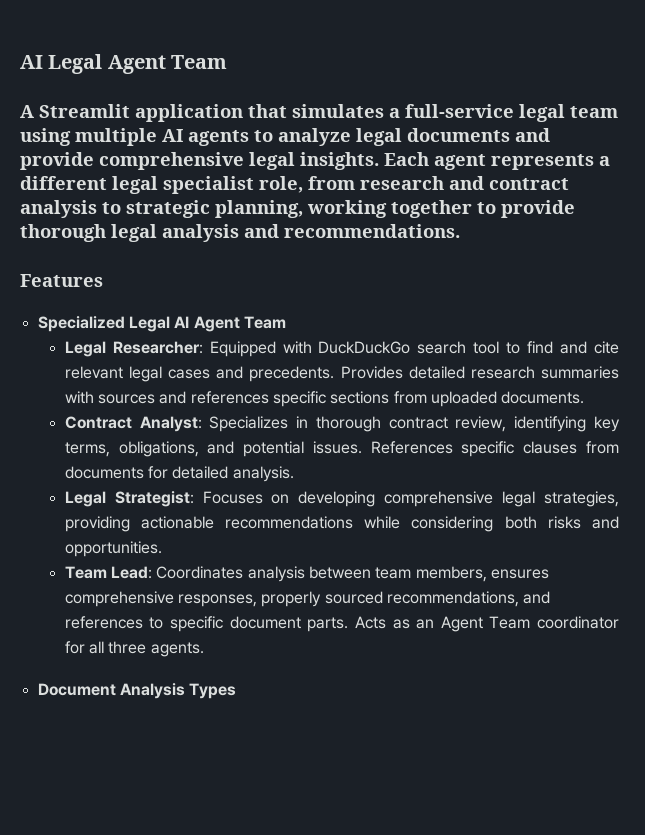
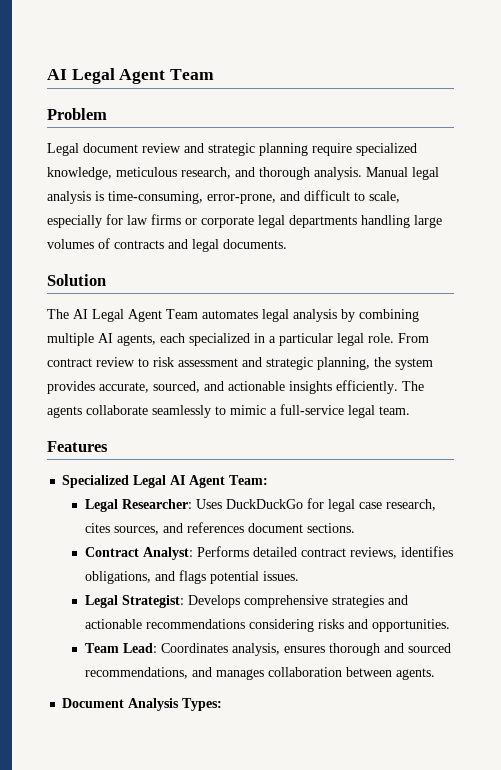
- A Streamlit application that simulates a full-service legal team using multiple AI agents to analyze legal documents and provide comprehensive legal insights. Each agent represents a different legal specialist role, from research and contract analysis to strategic planning, working together to provide thorough legal analysis and recommendations.
+ Problem
+ Legal document review and strategic planning require specialized knowledge, meticulous research, and thorough analysis. Manual legal analysis is time-consuming, error-prone, and difficult to scale, especially for law firms or corporate legal departments handling large volumes of contracts and legal documents.
+ Solution
+ The AI Legal Agent Team automates legal analysis by combining multiple AI agents, each specialized in a particular legal role. From contract review to risk assessment and strategic planning, the system provides accurate, sourced, and actionable insights efficiently. The agents collaborate seamlessly to mimic a full-service legal team.
- Specialized Legal AI Agent Team
+ Specialized Legal AI Agent Team:
- Legal Researcher: Equipped with DuckDuckGo search tool to find and cite relevant legal cases and precedents. Provides detailed research summaries with sources and references specific sections from uploaded documents.
- Contract Analyst: Specializes in thorough contract review, identifying key terms, obligations, and potential issues. References specific clauses from documents for detailed analysis.
- Legal Strategist: Focuses on developing comprehensive legal strategies, providing actionable recommendations while considering both risks and opportunities.
+ Legal Researcher: Uses DuckDuckGo for legal case research, cites sources, and references document sections.
+ Contract Analyst: Performs detailed contract reviews, identifies obligations, and flags potential issues.
+ Legal Strategist: Develops comprehensive strategies and actionable recommendations considering risks and opportunities.
- Team Lead: Coordinates analysis between team members, ensures comprehensive responses, properly sourced recommendations, and references to specific document parts. Acts as an Agent Team coordinator for all three agents.
+ Team Lead: Coordinates analysis, ensures thorough and sourced recommendations, and manages collaboration between agents.
- Document Analysis Types
+ Document Analysis Types:

